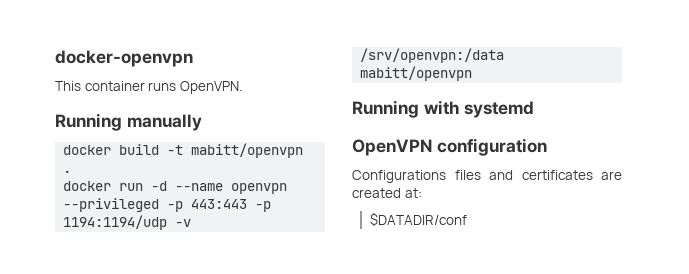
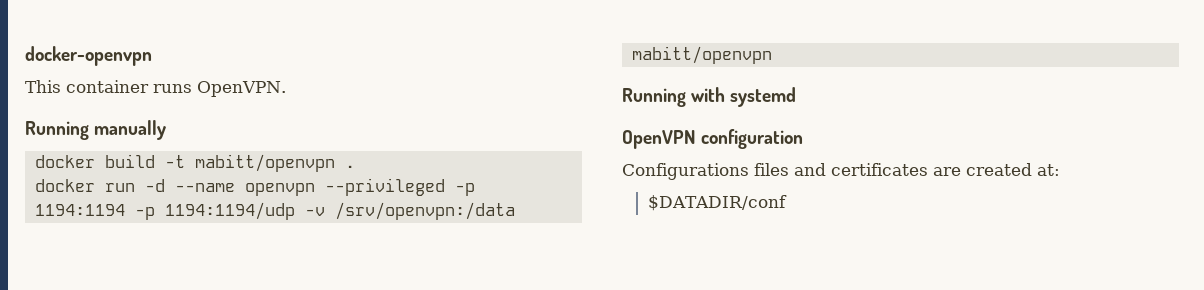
- docker run -d --name openvpn --privileged -p 443:443 -p 1194:1194/udp -v /srv/openvpn:/data mabitt/openvpn
+ docker run -d --name openvpn --privileged -p 1194:1194 -p 1194:1194/udp -v /srv/openvpn:/data mabitt/openvpn

